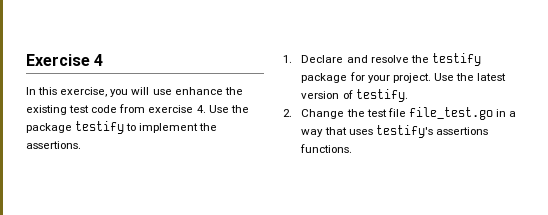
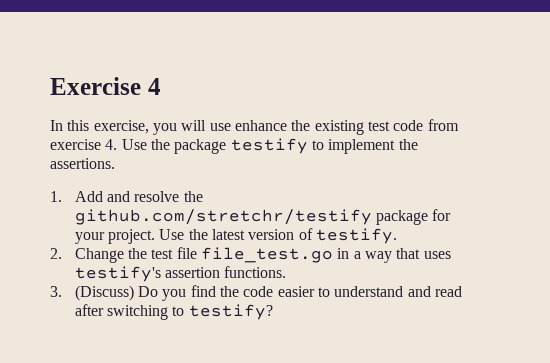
- 1. Declare and resolve the testify package for your project.
+ 1. Add and resolve the github.com/stretchr/testify package for your project.
- 2. Change the test file file_test.go in a way that uses testify's assertions functions.
+ 2. Change the test file file_test.go in a way that uses testify's assertion functions.
+ 3. (Discuss) Do you find the code easier to understand and read after switching to testify?

